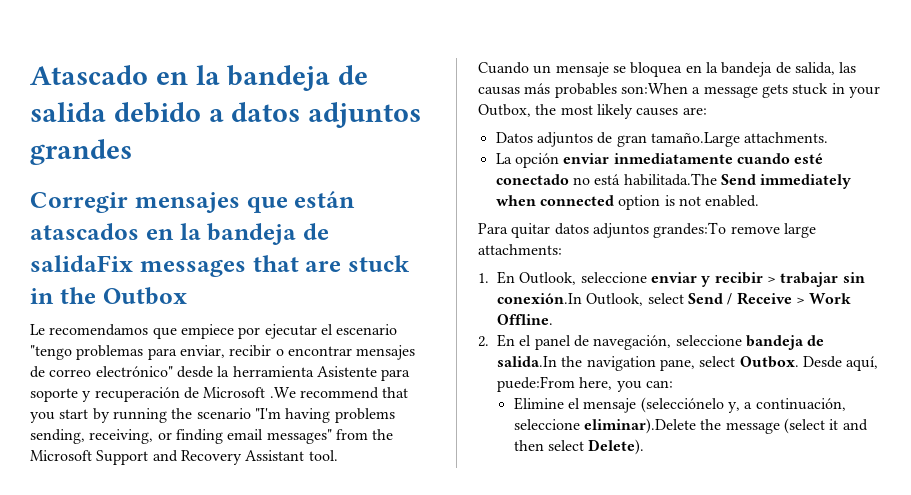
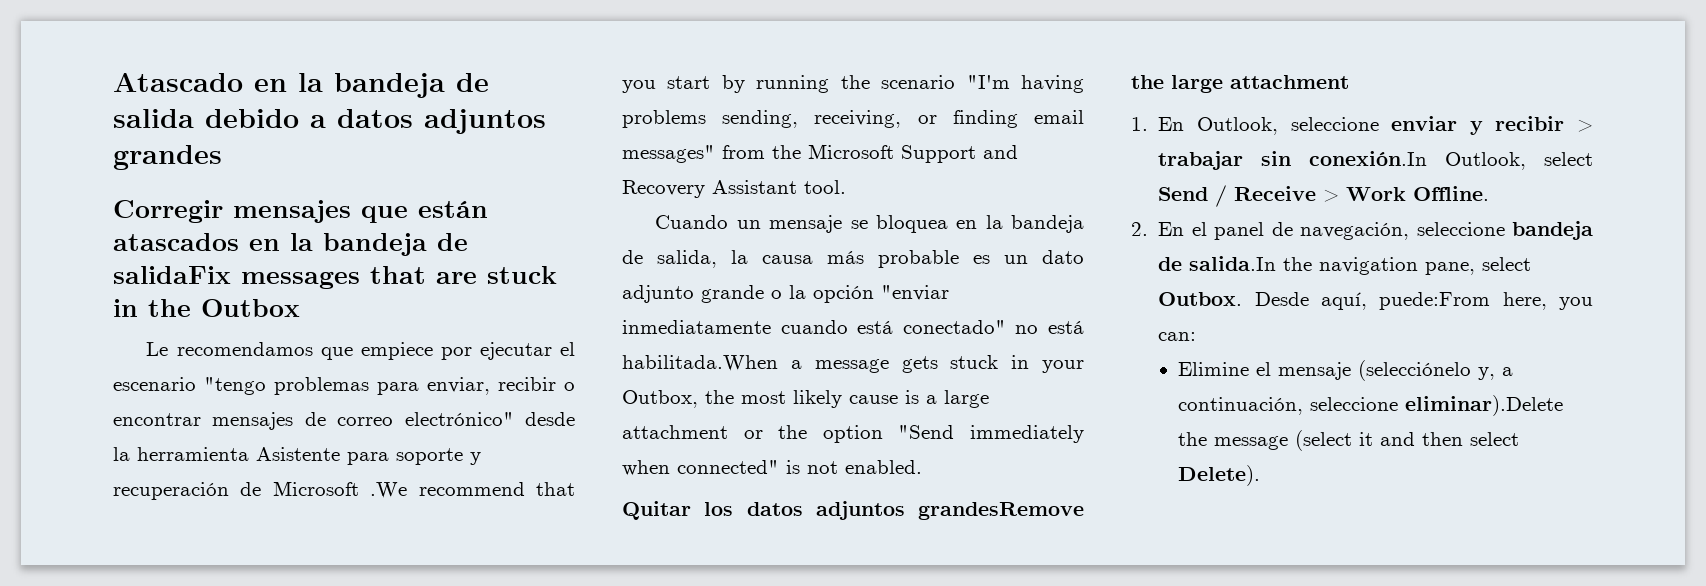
- Cuando un mensaje se bloquea en la bandeja de salida, las causas más probables son:When a message gets stuck in your Outbox, the most likely causes are:
- Datos adjuntos de gran tamaño.Large attachments.
- La opción enviar inmediatamente cuando esté conectado no está habilitada.The Send immediately when connected option is not enabled.
- Para quitar datos adjuntos grandes:To remove large attachments:
+ Cuando un mensaje se bloquea en la bandeja de salida, la causa más probable es un dato adjunto grande o la opción "enviar inmediatamente cuando está conectado" no está habilitada.When a message gets stuck in your Outbox, the most likely cause is a large attachment or the option "Send immediately when connected" is not enabled.
+ Quitar los datos adjuntos grandesRemove the large attachment

